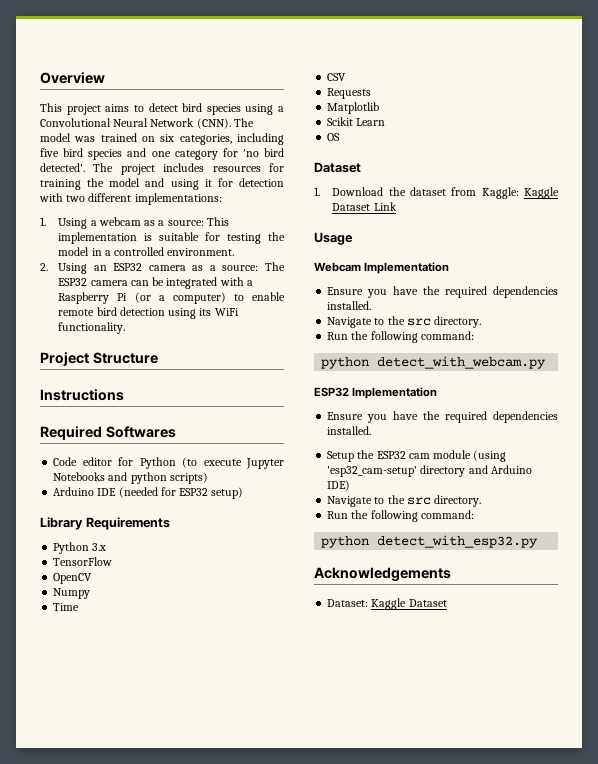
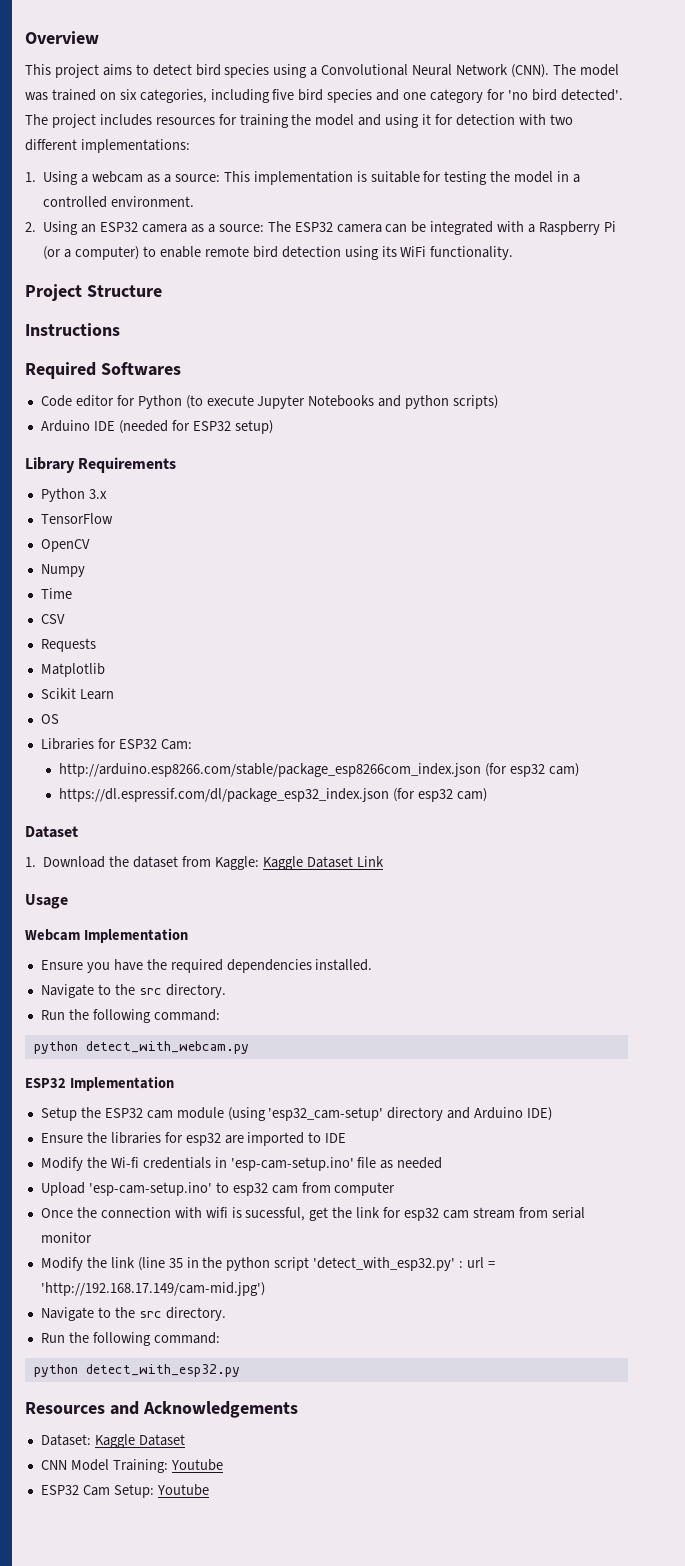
+ Libraries for ESP32 Cam:
+ http://arduino.esp8266.com/stable/package_esp8266com_index.json (for esp32 cam)
+ https://dl.espressif.com/dl/package_esp32_index.json (for esp32 cam)
  ESP32 Implementation
- Ensure you have the required dependencies installed.
+ Ensure the libraries for esp32 are imported to IDE
+ Modify the Wi-fi credentials in 'esp-cam-setup.ino' file as needed
+ Upload 'esp-cam-setup.ino' to esp32 cam from computer
+ Once the connection with wifi is sucessful, get the link for esp32 cam stream from serial monitor
+ Modify the link (line 35 in the python script 'detect_with_esp32.py' : url = 'http://192.168.17.149/cam-mid.jpg')
- Acknowledgements
+ Resources and Acknowledgements
+ CNN Model Training: Youtube
+ ESP32 Cam Setup: Youtube

